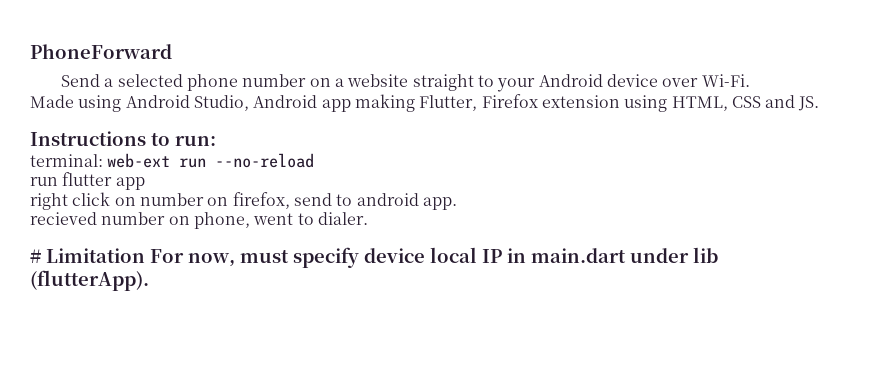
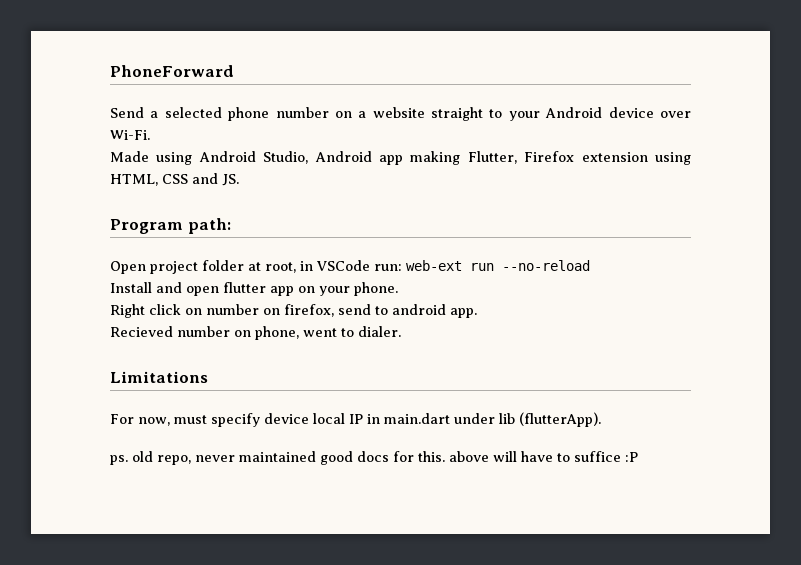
- Instructions to run:
- terminal: web-ext run --no-reload
+ Program path:
+ Open project folder at root, in VSCode run: web-ext run --no-reload
- run flutter app
- right click on number on firefox, send to android app.
+ Install and open flutter app on your phone.
+ Right click on number on firefox, send to android app.
- recieved number on phone, went to dialer.
+ Recieved number on phone, went to dialer.
- # Limitation For now, must specify device local IP in main.dart under lib (flutterApp).
+ Limitations
+ For now, must specify device local IP in main.dart under lib (flutterApp).
+ ps. old repo, never maintained good docs for this. above will have to suffice :P

